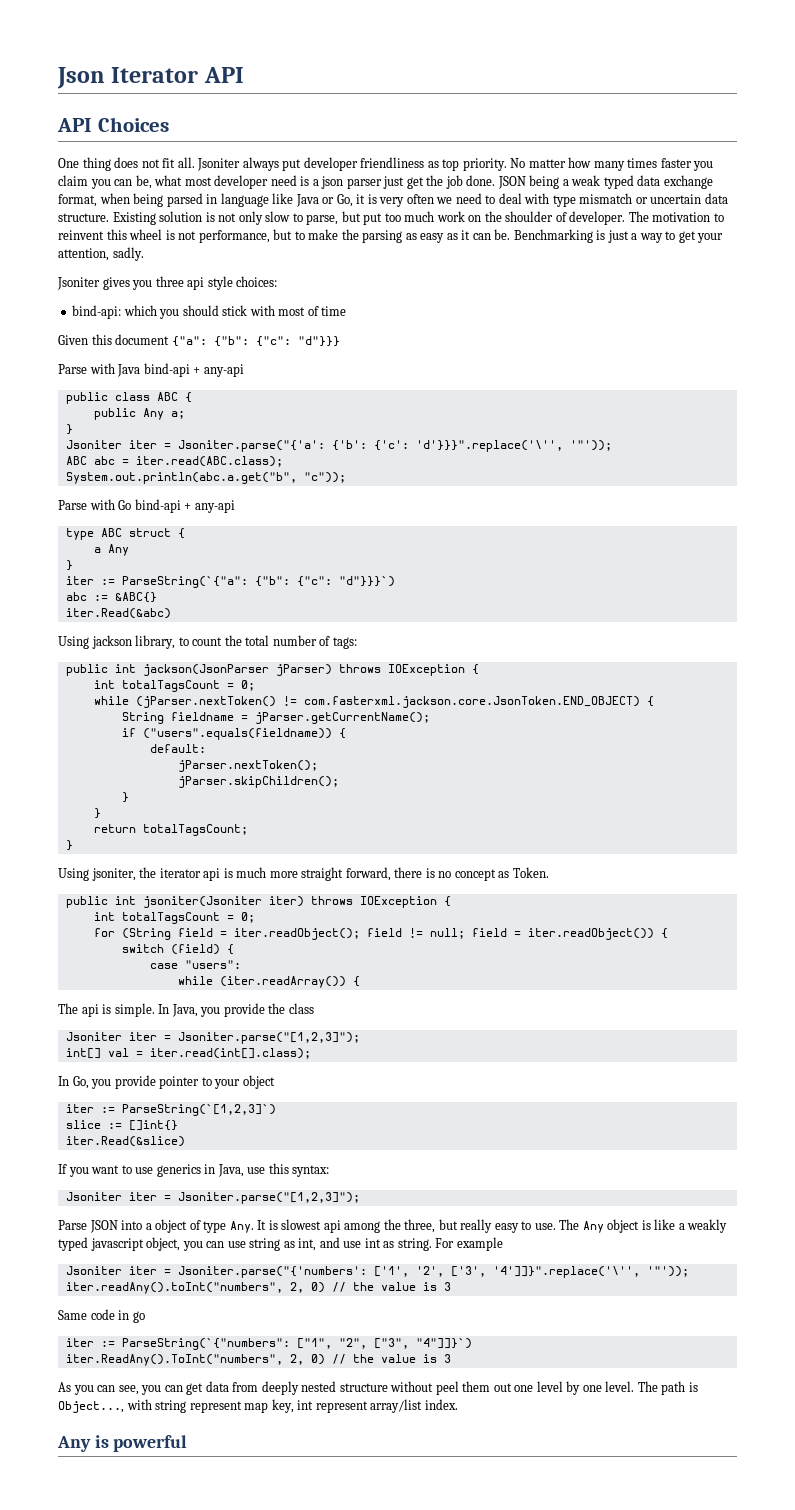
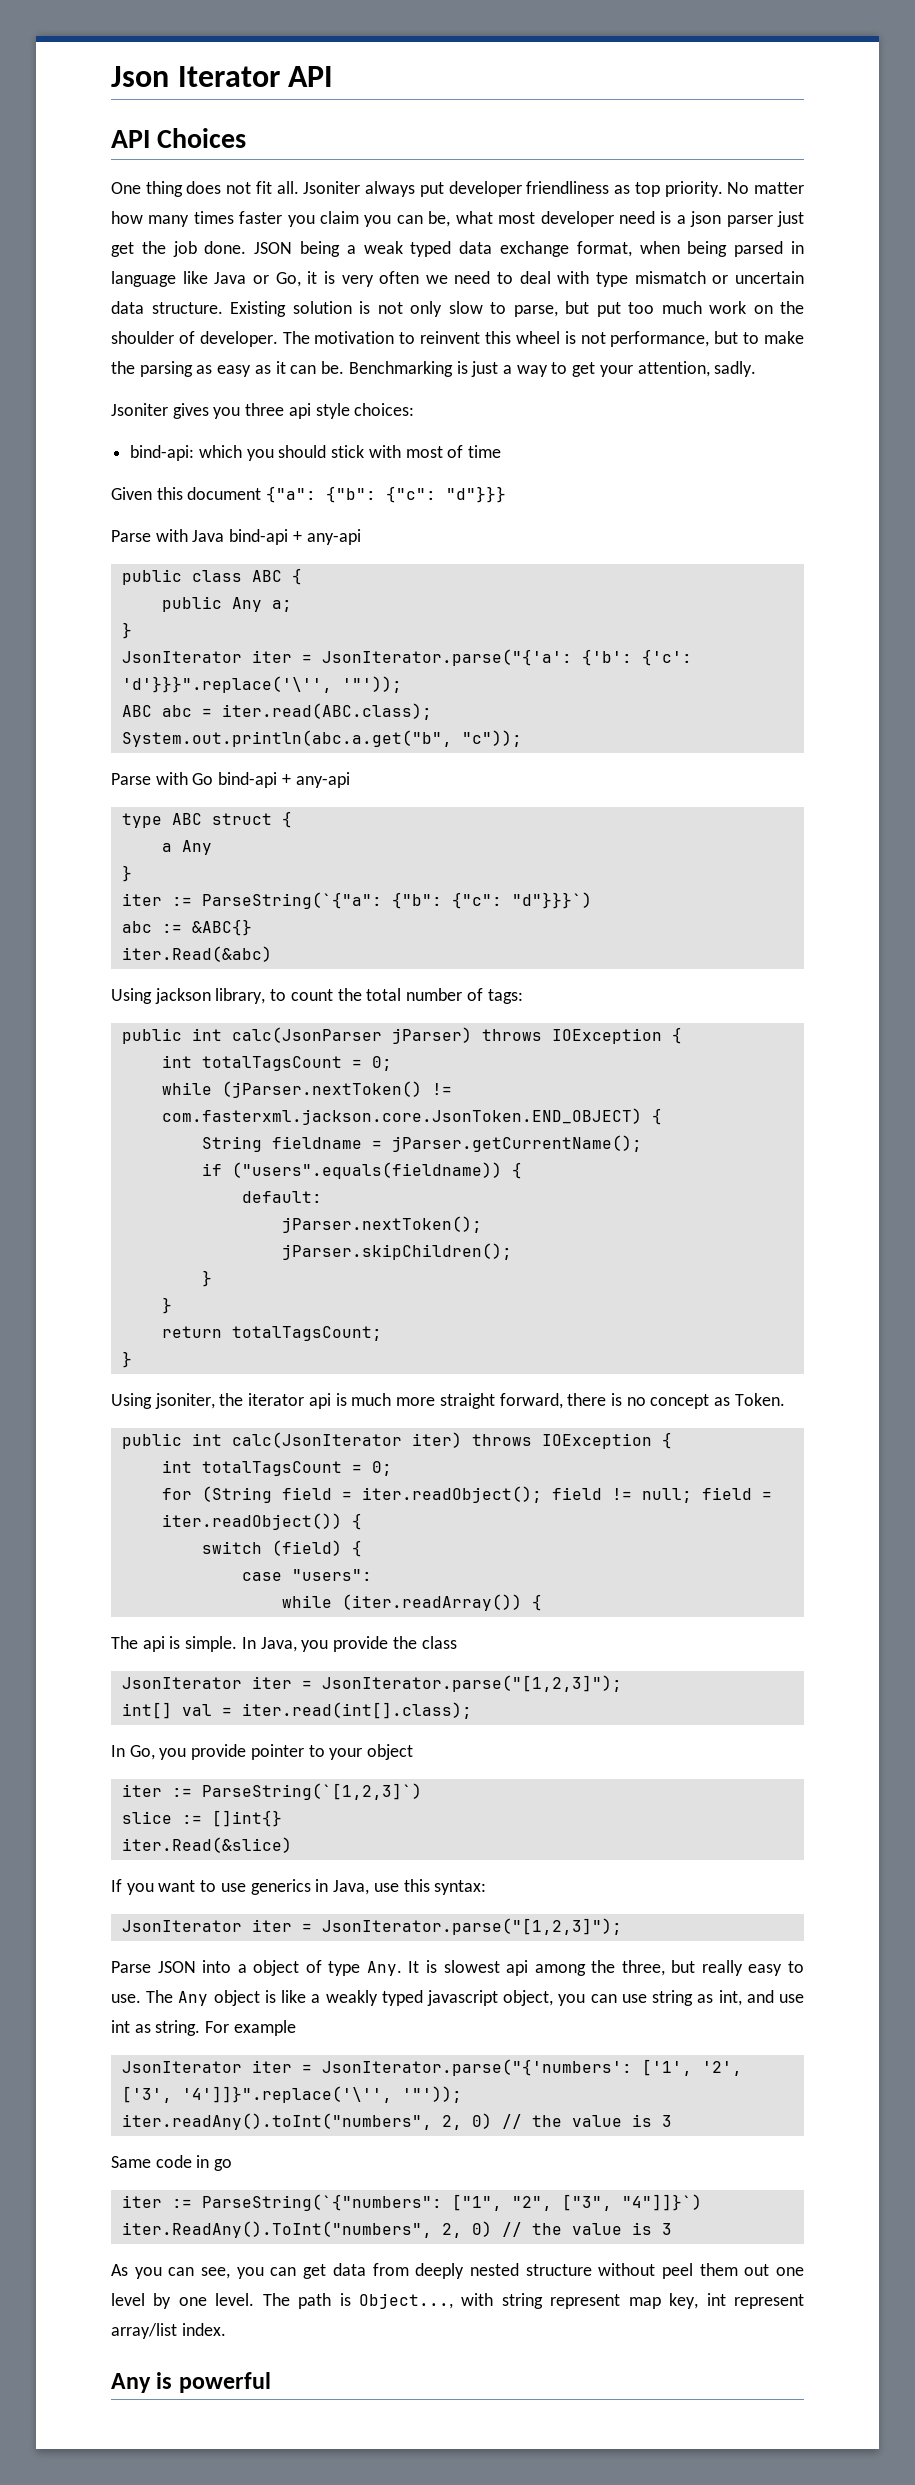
- Jsoniter iter = Jsoniter.parse("{'a': {'b': {'c': 'd'}}}".replace('\'', '"'));
+ JsonIterator iter = JsonIterator.parse("{'a': {'b': {'c': 'd'}}}".replace('\'', '"'));
- public int jackson(JsonParser jParser) throws IOException {
+ public int calc(JsonParser jParser) throws IOException {
- public int jsoniter(Jsoniter iter) throws IOException {
+ public int calc(JsonIterator iter) throws IOException {
  In Java, you provide the class
- Jsoniter iter = Jsoniter.parse("[1,2,3]");
+ JsonIterator iter = JsonIterator.parse("[1,2,3]");
  If you want to use generics in Java, use this syntax:
- Jsoniter iter = Jsoniter.parse("[1,2,3]");
+ JsonIterator iter = JsonIterator.parse("[1,2,3]");
- Jsoniter iter = Jsoniter.parse("{'numbers': ['1', '2', ['3', '4']]}".replace('\'', '"'));
+ JsonIterator iter = JsonIterator.parse("{'numbers': ['1', '2', ['3', '4']]}".replace('\'', '"'));

